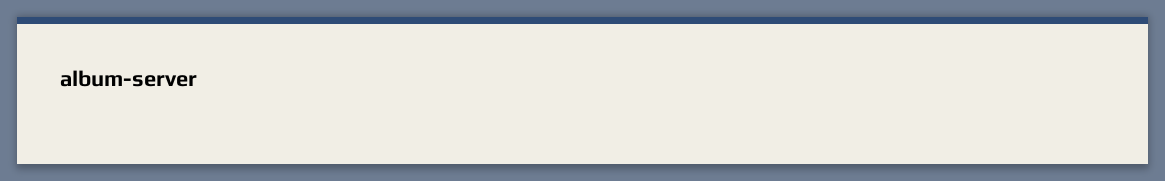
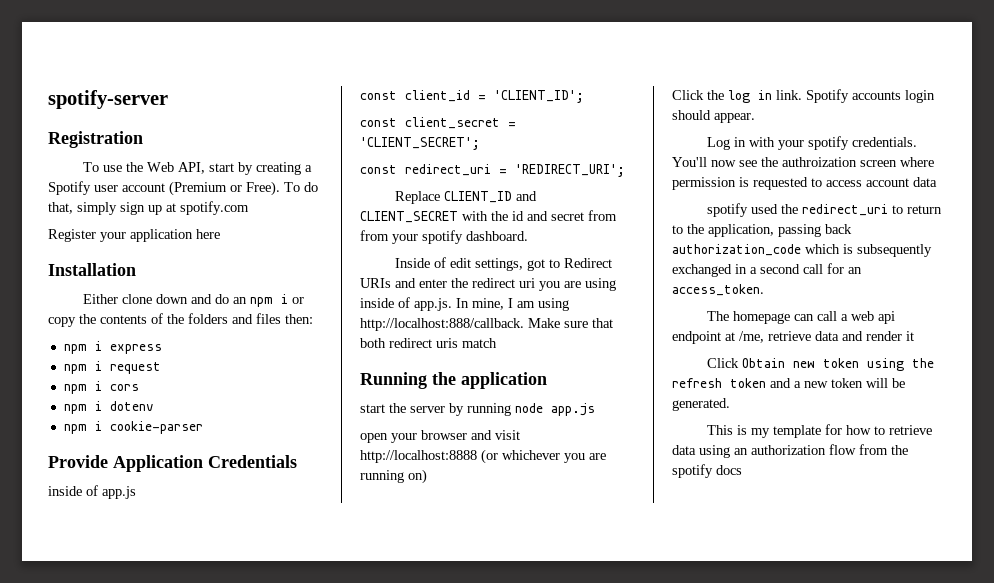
- album-server
+ spotify-server
+ Registration
+ To use the Web API, start by creating a Spotify user account (Premium or Free). To do that, simply sign up at spotify.com
+ Register your application here
+ Installation
+ Either clone down and do an npm i or copy the contents of the folders and files then:
+ npm i express
+ npm i request
+ npm i cors
+ npm i dotenv
+ npm i cookie-parser
+ Provide Application Credentials
+ inside of app.js
+ const client_id = 'CLIENT_ID';
+ const client_secret = 'CLIENT_SECRET';
+ const redirect_uri = 'REDIRECT_URI';
+ Replace CLIENT_ID and CLIENT_SECRET with the id and secret from from your spotify dashboard.
+ Inside of edit settings, got to Redirect URIs and enter the redirect uri you are using inside of app.js. In mine, I am using http://localhost:888/callback. Make sure that both redirect uris match
+ Running the application
+ start the server by running node app.js
+ open your browser and visit http://localhost:8888 (or whichever you are running on)
+ Click the log in link. Spotify accounts login should appear.
+ Log in with your spotify credentials. You'll now see the authroization screen where permission is requested to access account data
+ spotify used the redirect_uri to return to the application, passing back authorization_code which is subsequently exchanged in a second call for an access_token.
+ The homepage can call a web api endpoint at /me, retrieve data and render it
+ Click Obtain new token using the refresh token and a new token will be generated.
+ This is my template for how to retrieve data using an authorization flow from the spotify docs

